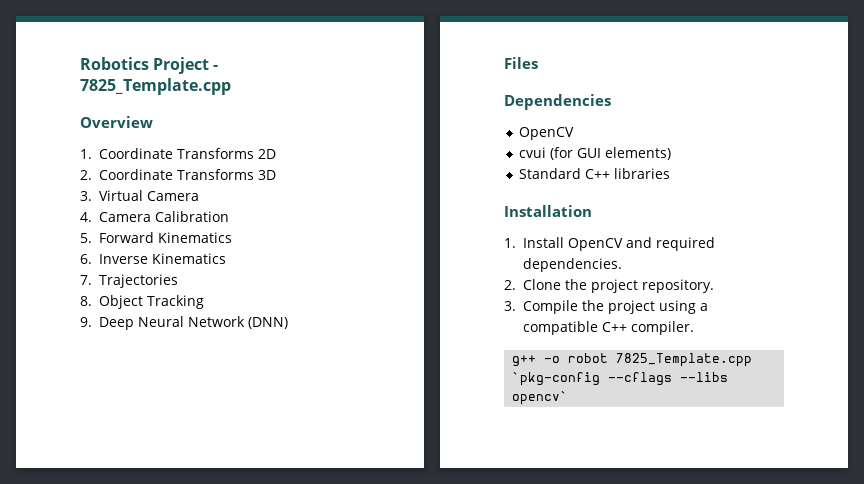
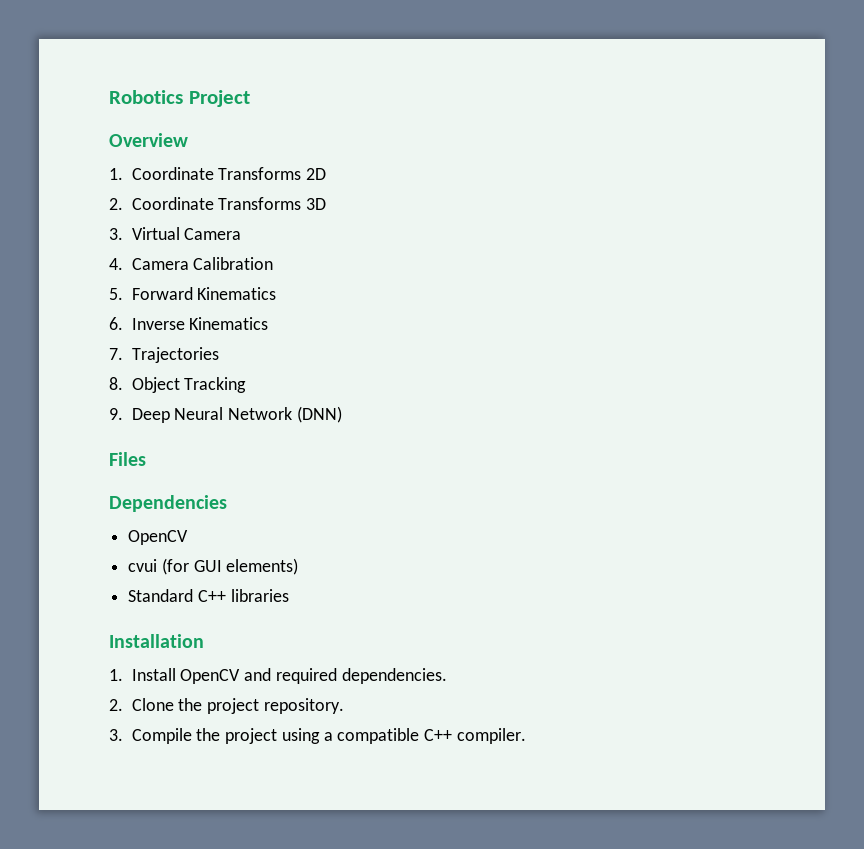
- Robotics Project - 7825_Template.cpp
+ Robotics Project
- g++ -o robot 7825_Template.cpp `pkg-config --cflags --libs opencv`

